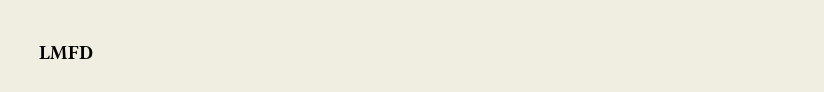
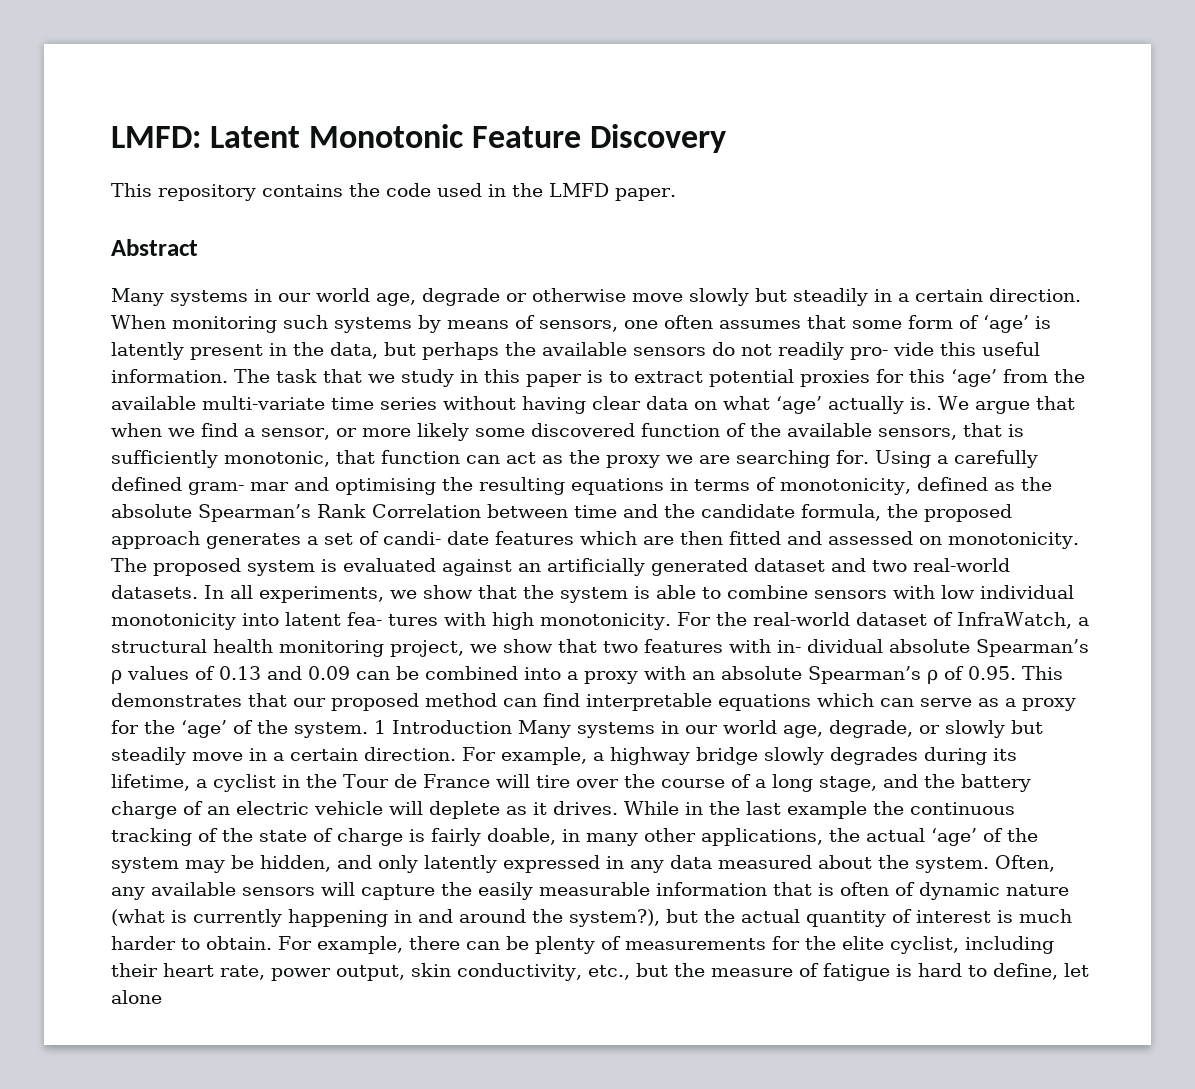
- LMFD
+ LMFD: Latent Monotonic Feature Discovery
+ This repository contains the code used in the LMFD paper.
+ Abstract
+ Many systems in our world age, degrade or otherwise move slowly but steadily in a certain direction. When monitoring such systems by means of sensors, one often assumes that some form of ‘age’ is latently present in the data, but perhaps the available sensors do not readily pro- vide this useful information. The task that we study in this paper is to extract potential proxies for this ‘age’ from the available multi-variate time series without having clear data on what ‘age’ actually is. We argue that when we find a sensor, or more likely some discovered function of the available sensors, that is sufficiently monotonic, that function can act as the proxy we are searching for. Using a carefully defined gram- mar and optimising the resulting equations in terms of monotonicity, defined as the absolute Spearman’s Rank Correlation between time and the candidate formula, the proposed approach generates a set of candi- date features which are then fitted and assessed on monotonicity. The proposed system is evaluated against an artificially generated dataset and two real-world datasets. In all experiments, we show that the system is able to combine sensors with low individual monotonicity into latent fea- tures with high monotonicity. For the real-world dataset of InfraWatch, a structural health monitoring project, we show that two features with in- dividual absolute Spearman’s ρ values of 0.13 and 0.09 can be combined into a proxy with an absolute Spearman’s ρ of 0.95. This demonstrates that our proposed method can find interpretable equations which can serve as a proxy for the ‘age’ of the system. 1 Introduction Many systems in our world age, degrade, or slowly but steadily move in a certain direction. For example, a highway bridge slowly degrades during its lifetime, a cyclist in the Tour de France will tire over the course of a long stage, and the battery charge of an electric vehicle will deplete as it drives. While in the last example the continuous tracking of the state of charge is fairly doable, in many other applications, the actual ‘age’ of the system may be hidden, and only latently expressed in any data measured about the system. Often, any available sensors will capture the easily measurable information that is often of dynamic nature (what is currently happening in and around the system?), but the actual quantity of interest is much harder to obtain. For example, there can be plenty of measurements for the elite cyclist, including their heart rate, power output, skin conductivity, etc., but the measure of fatigue is hard to define, let alone

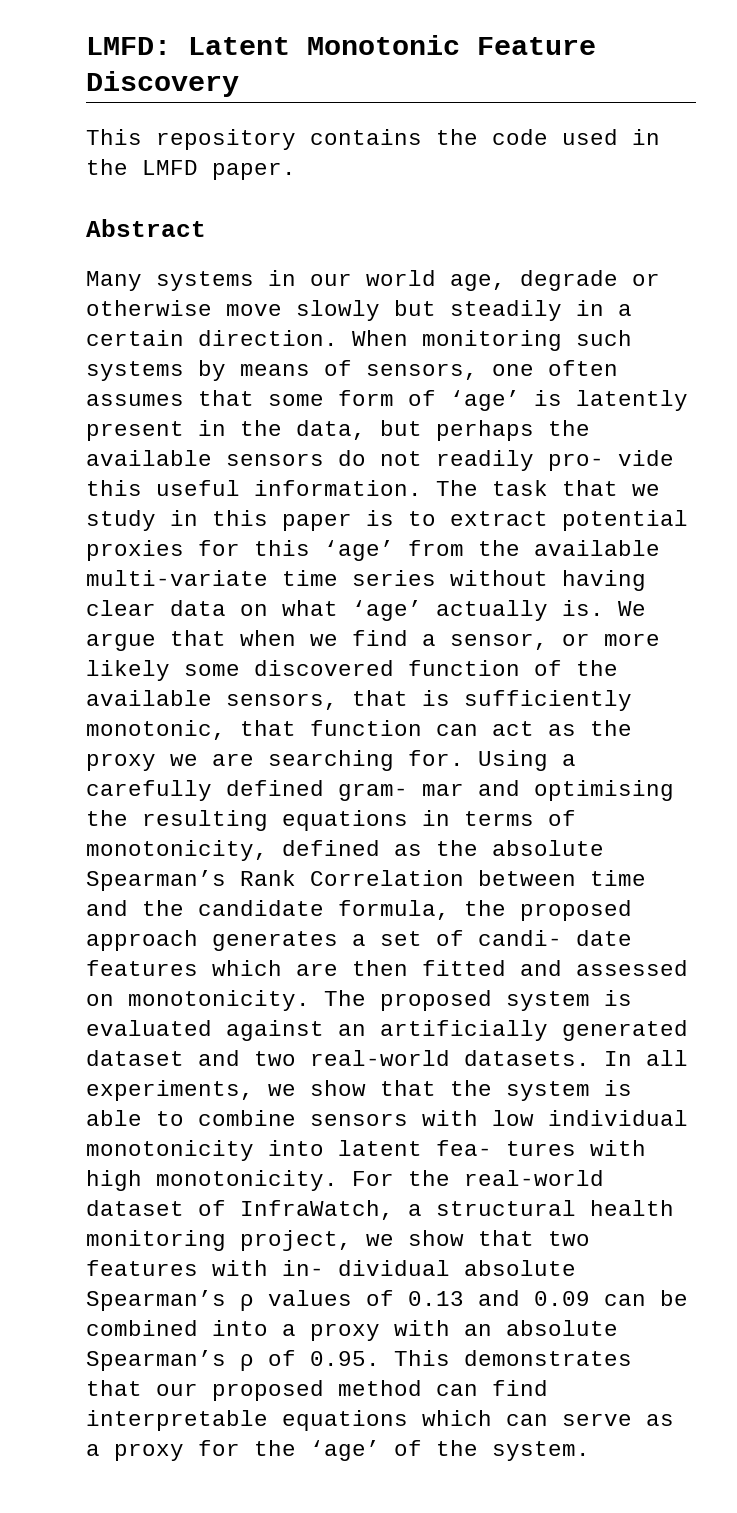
- 1 Introduction Many systems in our world age, degrade, or slowly but steadily move in a certain direction. For example, a highway bridge slowly degrades during its lifetime, a cyclist in the Tour de France will tire over the course of a long stage, and the battery charge of an electric vehicle will deplete as it drives. While in the last example the continuous tracking of the state of charge is fairly doable, in many other applications, the actual ‘age’ of the system may be hidden, and only latently expressed in any data measured about the system. Often, any available sensors will capture the easily measurable information that is often of dynamic nature (what is currently happening in and around the system?), but the actual quantity of interest is much harder to obtain. For example, there can be plenty of measurements for the elite cyclist, including their heart rate, power output, skin conductivity, etc., but the measure of fatigue is hard to define, let alone

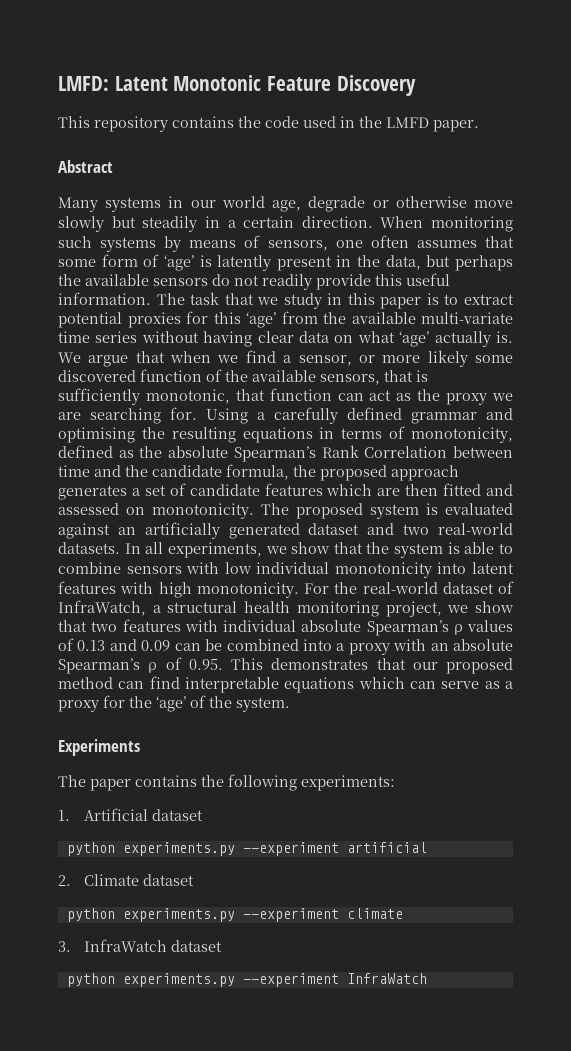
- When monitoring such systems by means of sensors, one often assumes that some form of ‘age’ is latently present in the data, but perhaps the available sensors do not readily pro- vide this useful information.
+ When monitoring such systems by means of sensors, one often assumes that some form of ‘age’ is latently present in the data, but perhaps the available sensors do not readily provide this useful information.
- Using a carefully defined gram- mar and optimising the resulting equations in terms of monotonicity, defined as the absolute Spearman’s Rank Correlation between time and the candidate formula, the proposed approach generates a set of candi- date features which are then fitted and assessed on monotonicity.
+ Using a carefully defined grammar and optimising the resulting equations in terms of monotonicity, defined as the absolute Spearman’s Rank Correlation between time and the candidate formula, the proposed approach generates a set of candidate features which are then fitted and assessed on monotonicity.
- In all experiments, we show that the system is able to combine sensors with low individual monotonicity into latent fea- tures with high monotonicity.
+ In all experiments, we show that the system is able to combine sensors with low individual monotonicity into latent features with high monotonicity.
- For the real-world dataset of InfraWatch, a structural health monitoring project, we show that two features with in- dividual absolute Spearman’s ρ values of 0.13 and 0.09 can be combined into a proxy with an absolute Spearman’s ρ of 0.95. This demonstrates that our proposed method can find interpretable equations which can serve as a proxy for the ‘age’ of the system.
+ For the real-world dataset of InfraWatch, a structural health monitoring project, we show that two features with individual absolute Spearman’s ρ values of 0.13 and 0.09 can be combined into a proxy with an absolute Spearman’s ρ of 0.95. This demonstrates that our proposed method can find interpretable equations which can serve as a proxy for the ‘age’ of the system.
+ Experiments
+ The paper contains the following experiments:
+ 1. Artificial dataset
+ python experiments.py --experiment artificial
+ 2. Climate dataset
+ python experiments.py --experiment climate
+ 3. InfraWatch dataset
+ python experiments.py --experiment InfraWatch

